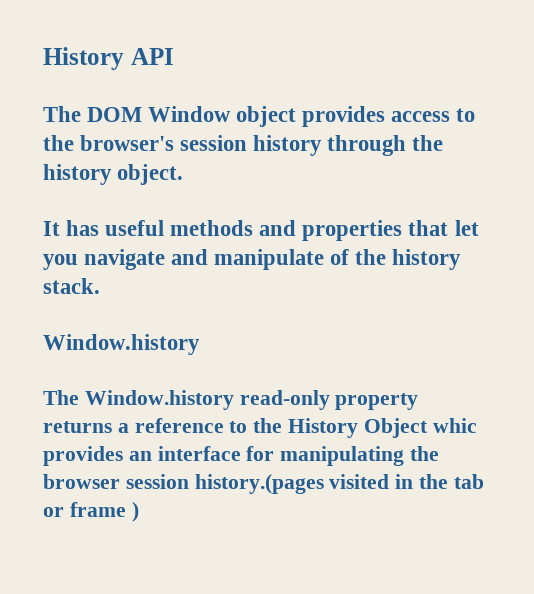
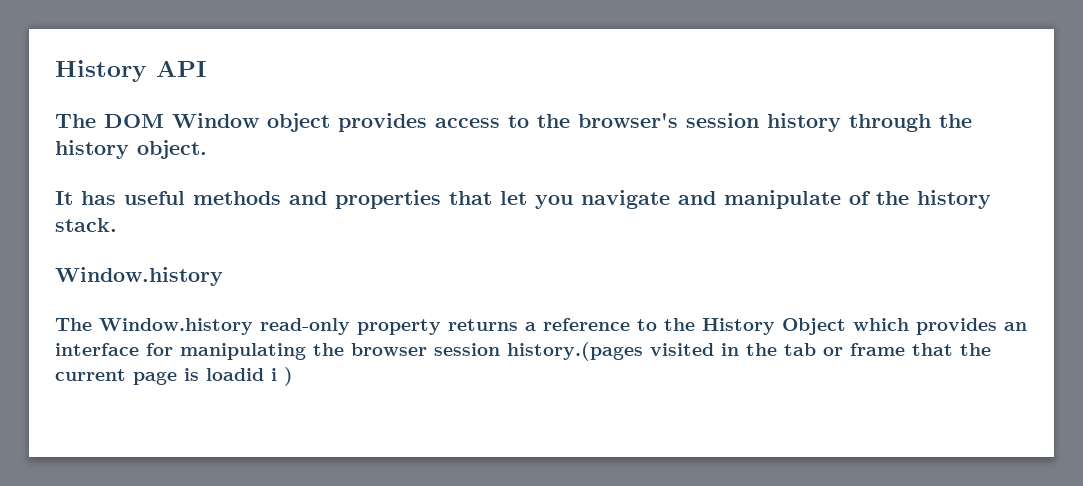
- The Window.history read-only property returns a reference to the History Object whic provides an interface for manipulating the browser session history.(pages visited in the tab or frame )
+ The Window.history read-only property returns a reference to the History Object which provides an interface for manipulating the browser session history.(pages visited in the tab or frame that the current page is loadid i )

